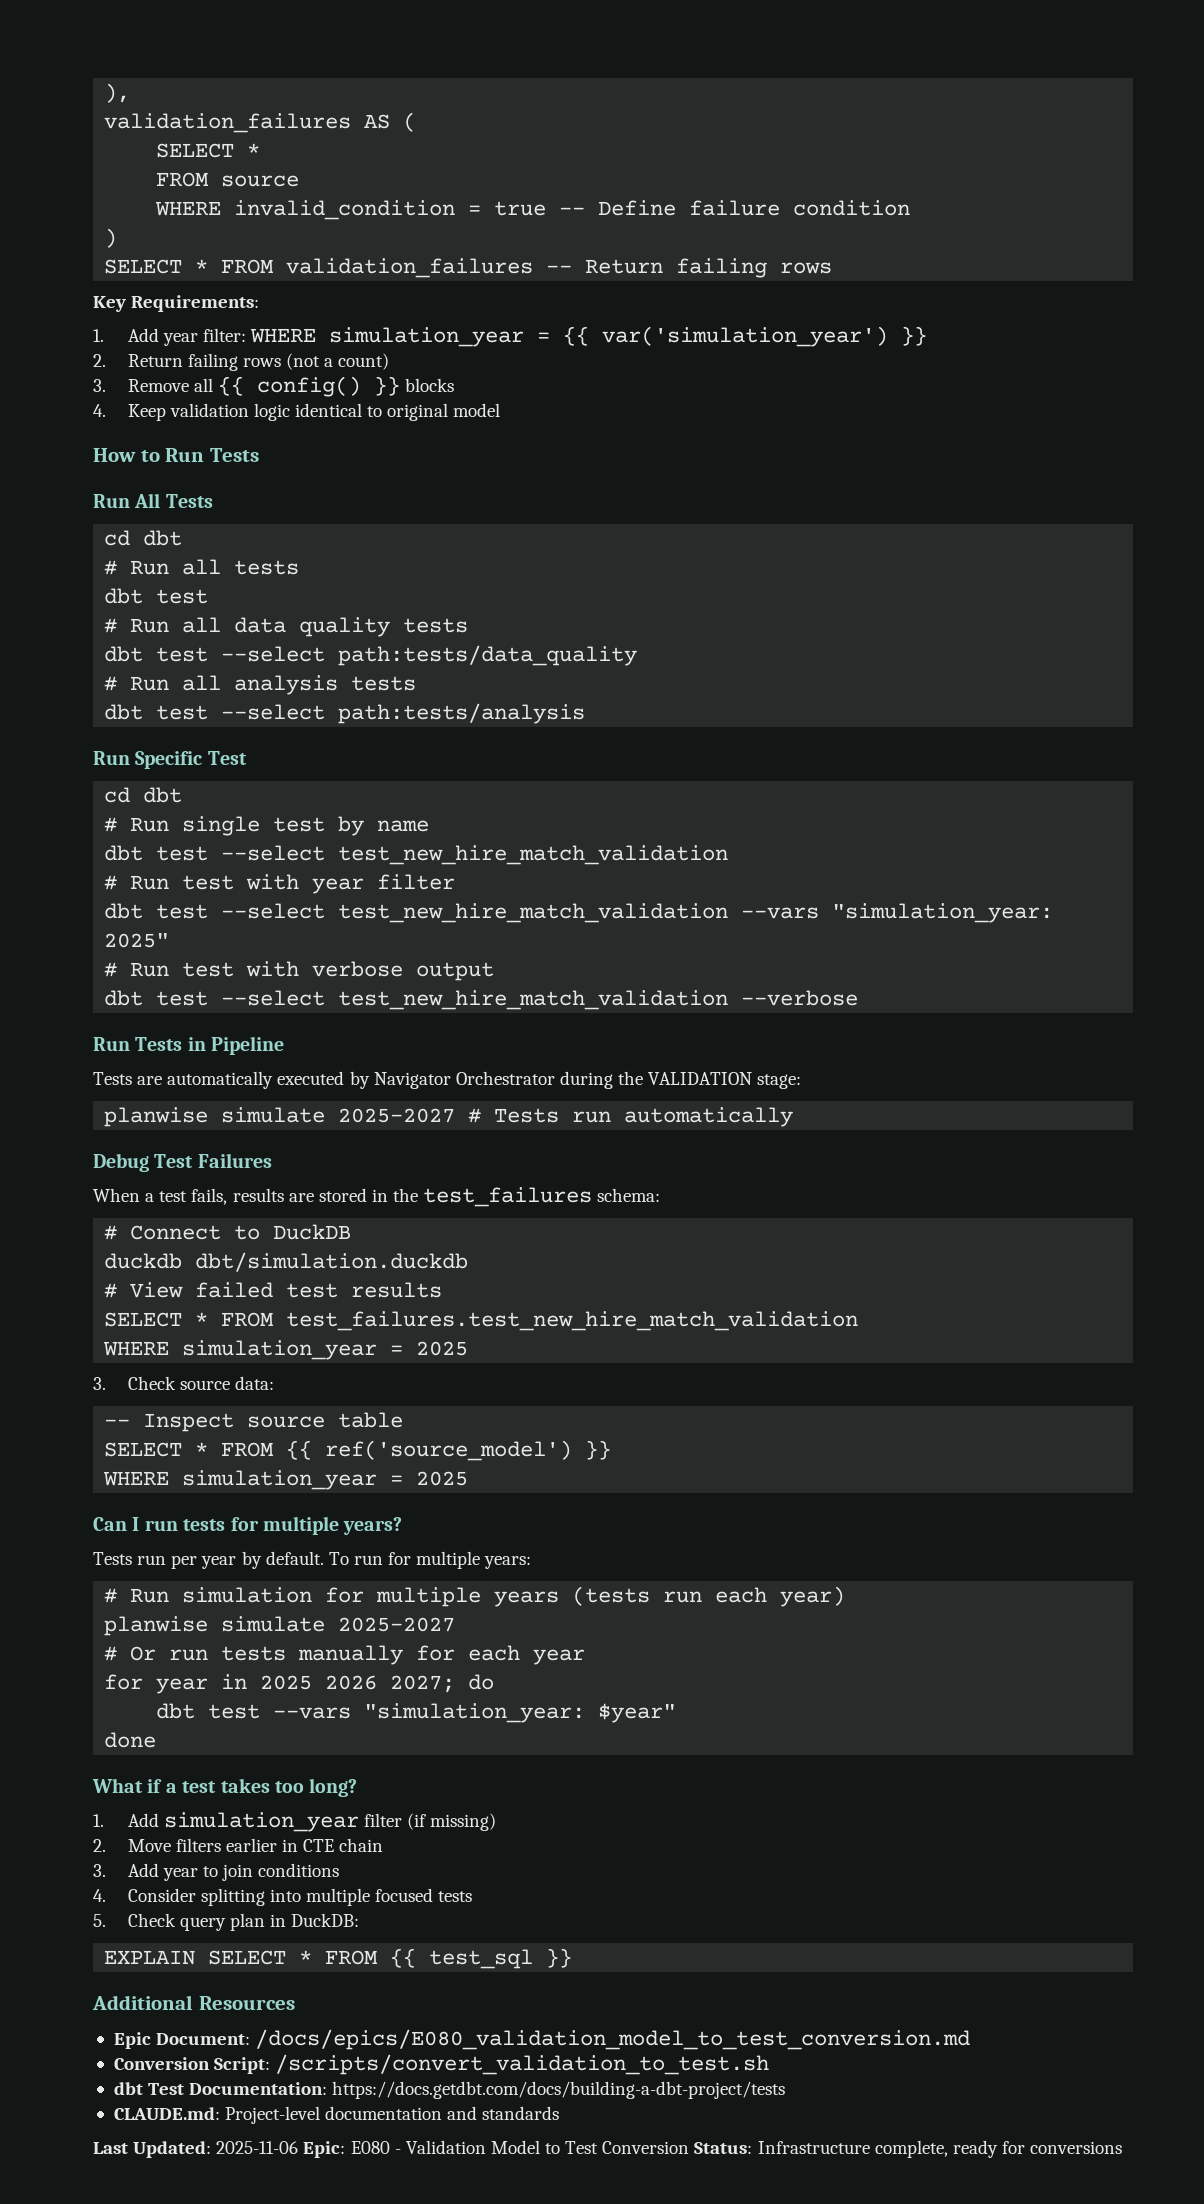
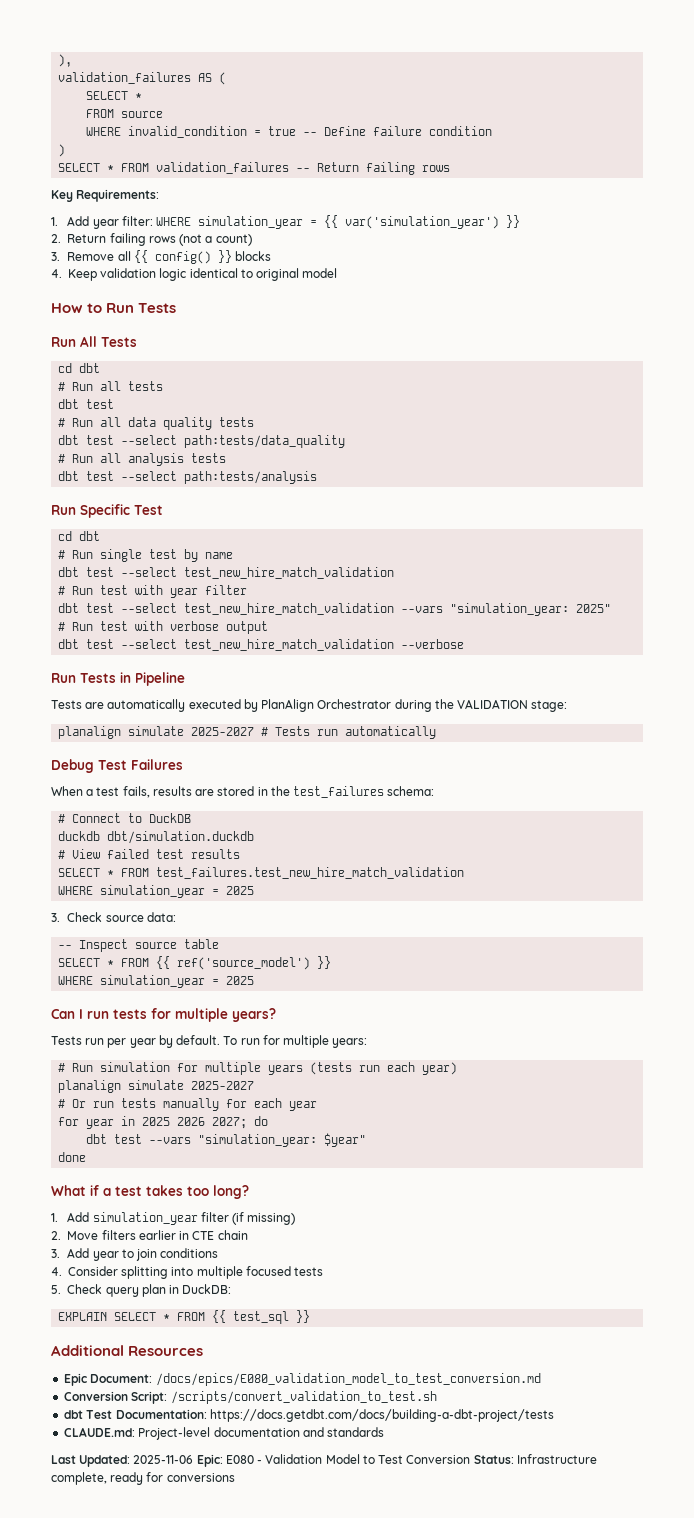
- Tests are automatically executed by Navigator Orchestrator during the VALIDATION stage:
+ Tests are automatically executed by PlanAlign Orchestrator during the VALIDATION stage:
- planwise simulate 2025-2027 # Tests run automatically
+ planalign simulate 2025-2027 # Tests run automatically
  # Run simulation for multiple years (tests run each year)
- planwise simulate 2025-2027
+ planalign simulate 2025-2027

